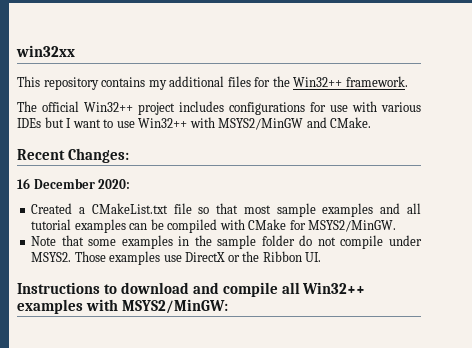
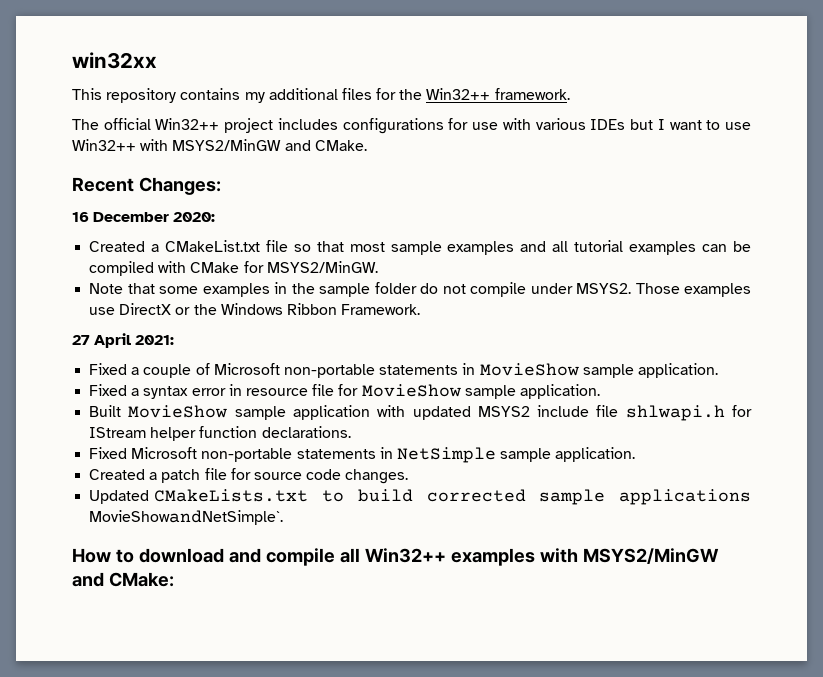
- Those examples use DirectX or the Ribbon UI.
- Instructions to download and compile all Win32++ examples with MSYS2/MinGW:
+ Those examples use DirectX or the Windows Ribbon Framework.
+ 27 April 2021:
+ Fixed a couple of Microsoft non-portable statements in MovieShow sample application.
+ Fixed a syntax error in resource file for MovieShow sample application.
+ Built MovieShow sample application with updated MSYS2 include file shlwapi.h for IStream helper function declarations.
+ Fixed Microsoft non-portable statements in NetSimple sample application.
+ Created a patch file for source code changes.
+ Updated CMakeLists.txt to build corrected sample applications MovieShowandNetSimple`.
+ How to download and compile all Win32++ examples with MSYS2/MinGW and CMake:

